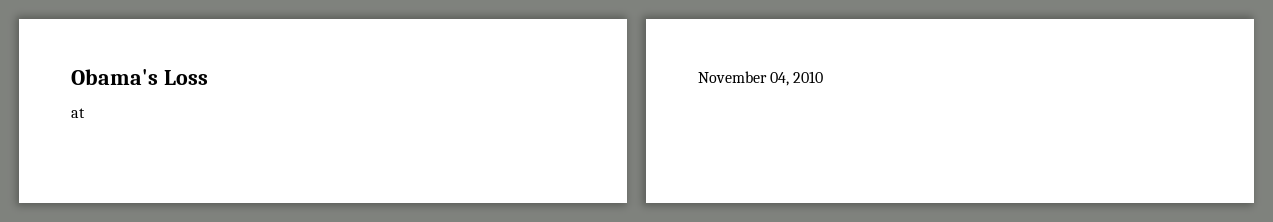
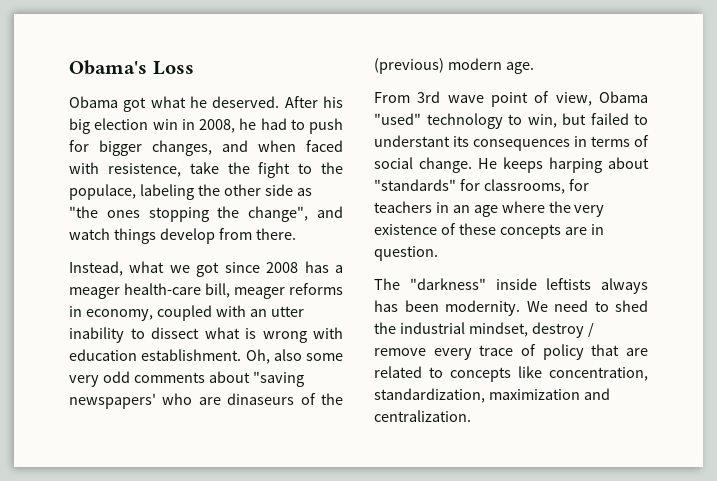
- at
- November 04, 2010
+ Obama got what he deserved. After his big election win in 2008, he had to push for bigger changes, and when faced with resistence, take the fight to the populace, labeling the other side as "the ones stopping the change", and watch things develop from there.
+ Instead, what we got since 2008 has a meager health-care bill, meager reforms in economy, coupled with an utter inability to dissect what is wrong with education establishment. Oh, also some very odd comments about "saving newspapers' who are dinaseurs of the (previous) modern age.
+ From 3rd wave point of view, Obama "used" technology to win, but failed to understant its consequences in terms of social change. He keeps harping about "standards" for classrooms, for teachers in an age where the very existence of these concepts are in question.
+ The "darkness" inside leftists always has been modernity. We need to shed the industrial mindset, destroy / remove every trace of policy that are related to concepts like concentration, standardization, maximization and centralization.

